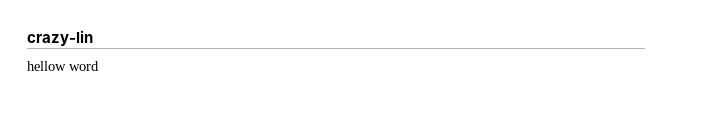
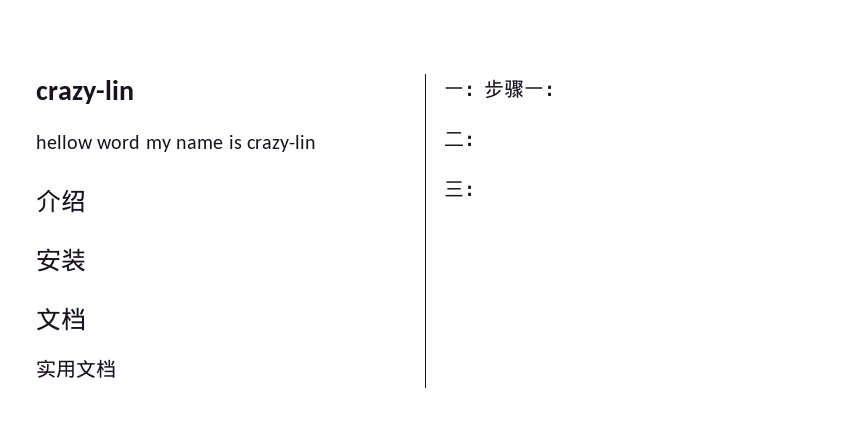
- hellow word
+ hellow word my name is crazy-lin
+ 介绍
+ 安装
+ 文档
+ 实用文档
+ 一：步骤一：
+ 二：
+ 三：

